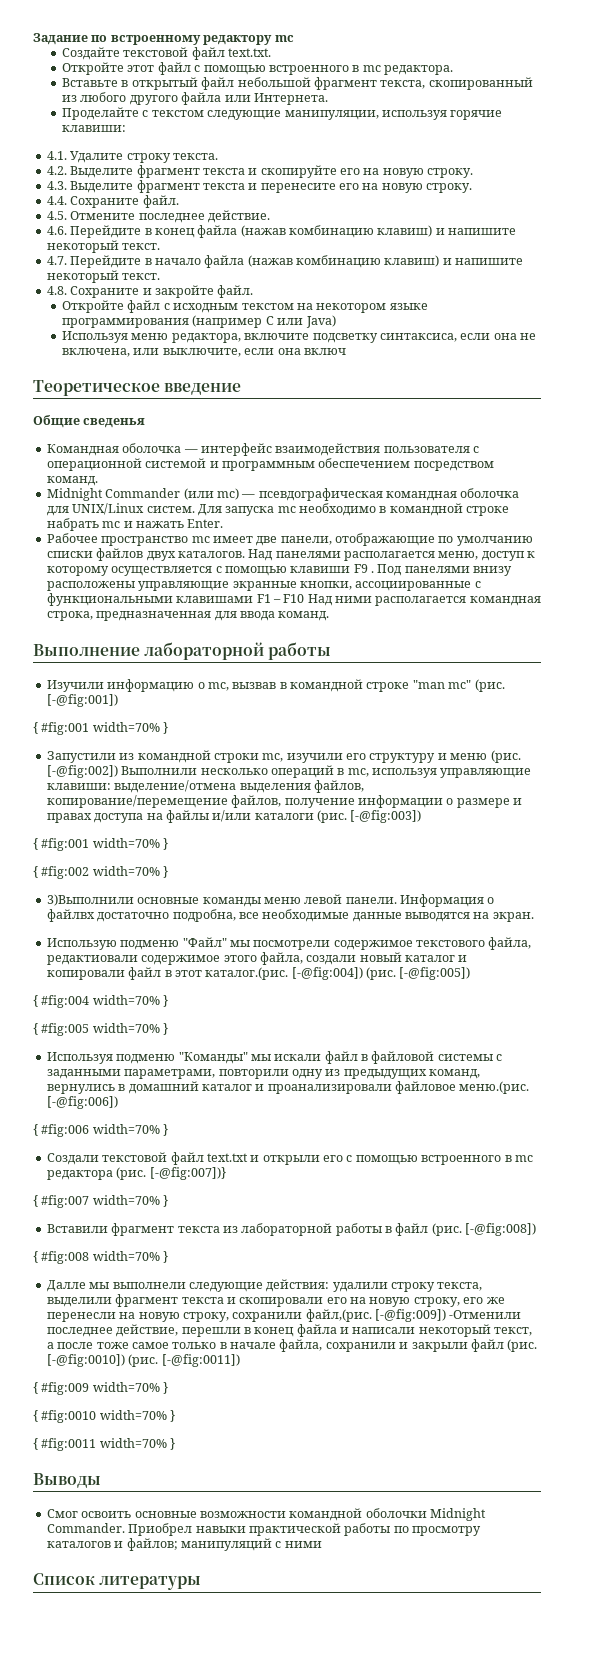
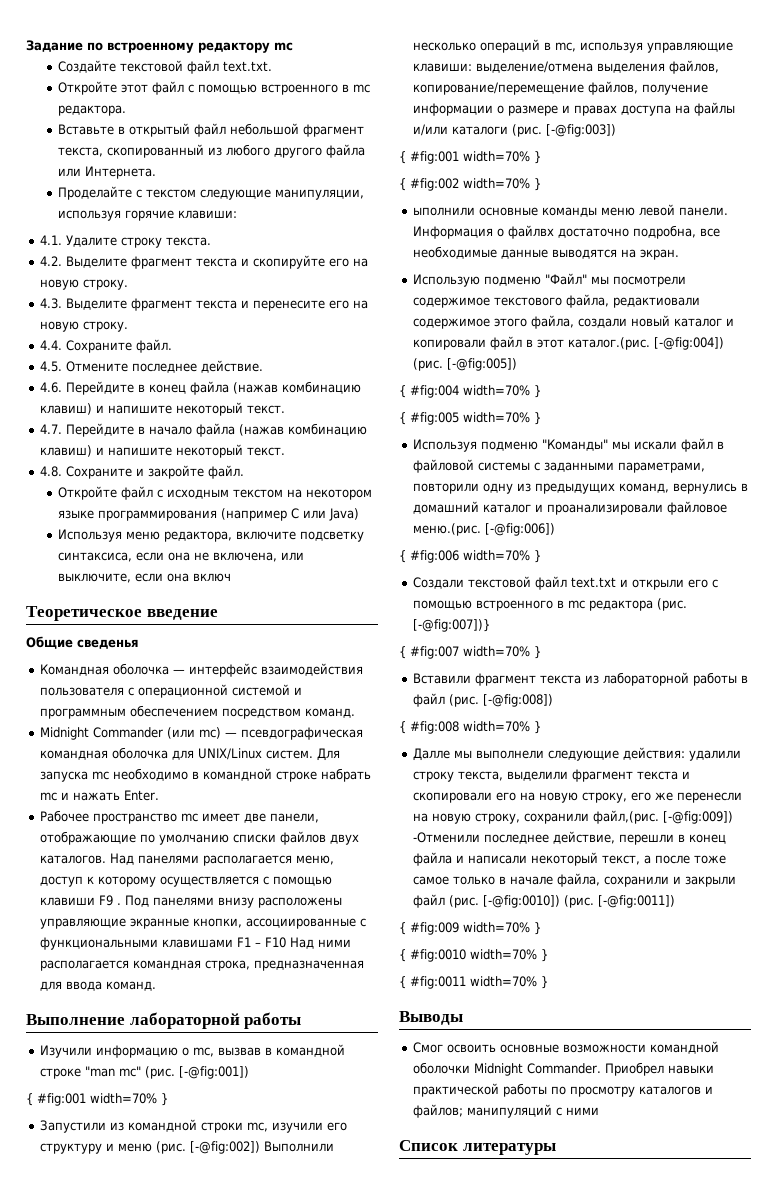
- 3)Выполнили основные команды меню левой панели.
+ ыполнили основные команды меню левой панели.

